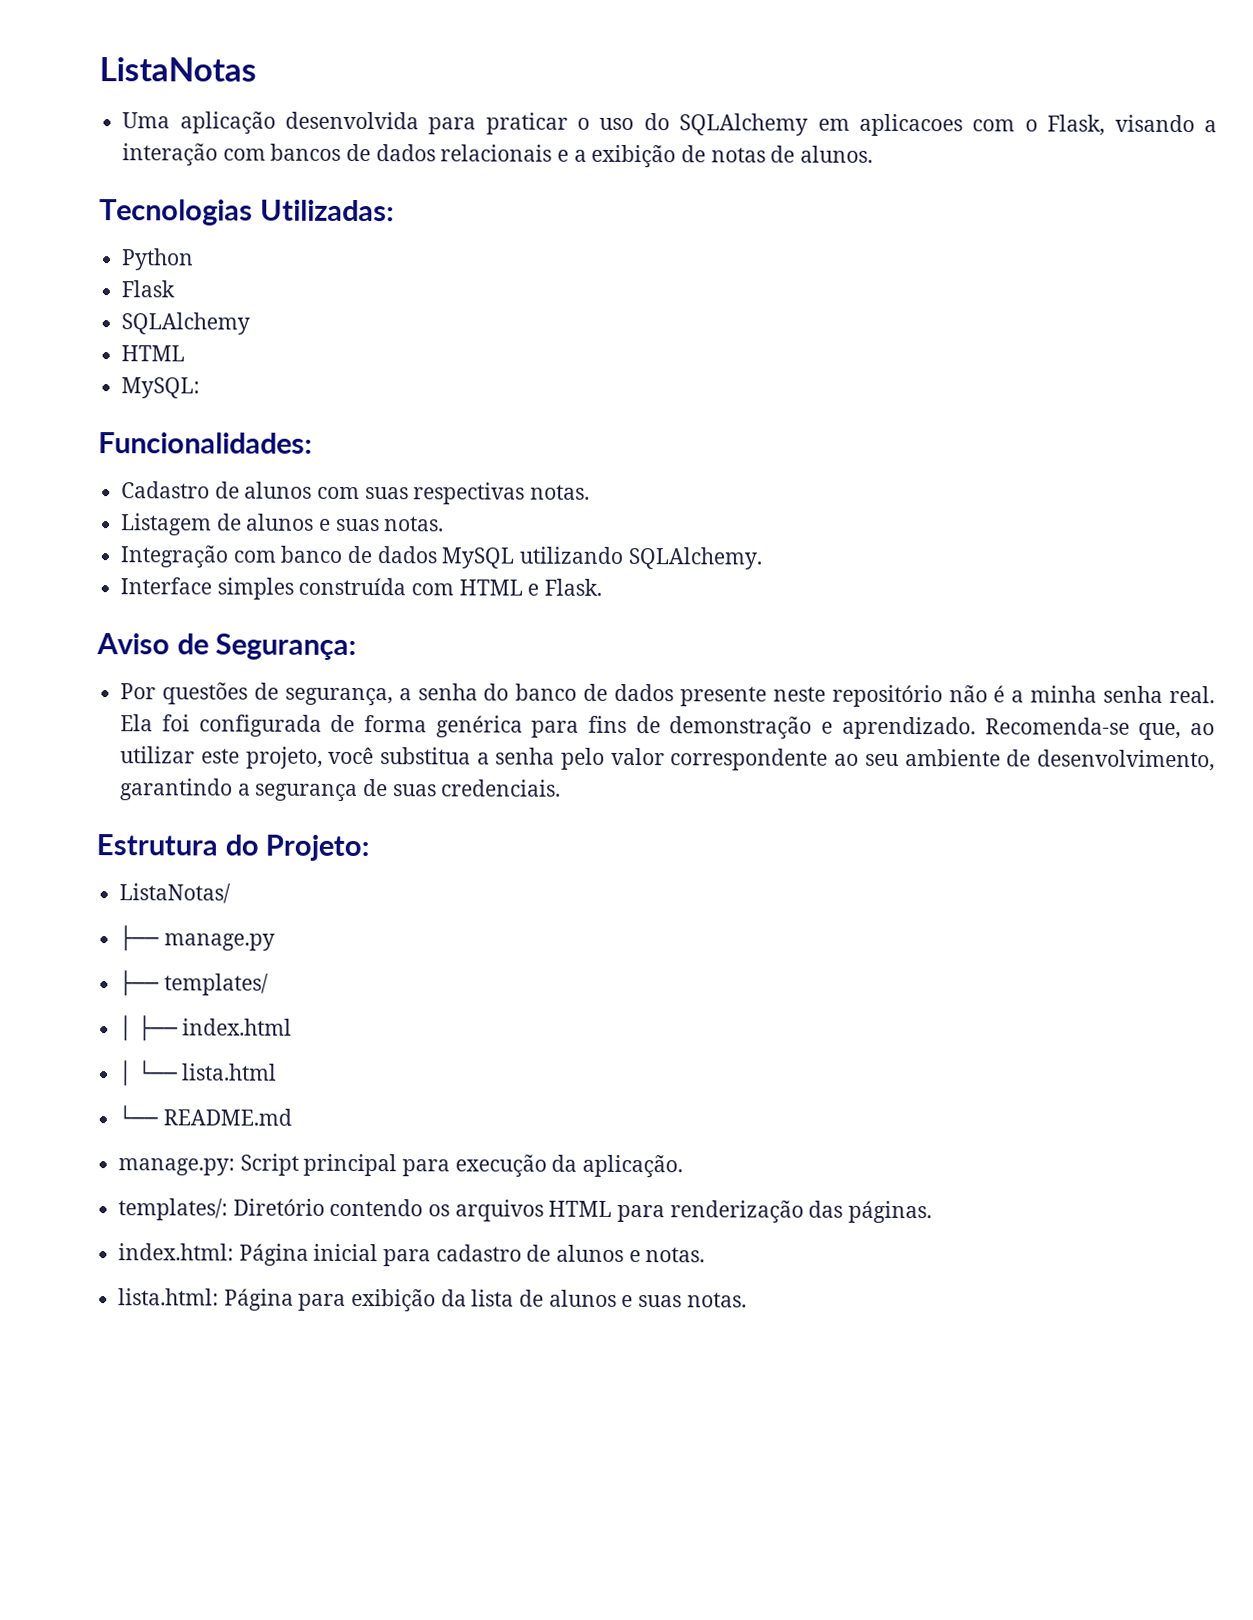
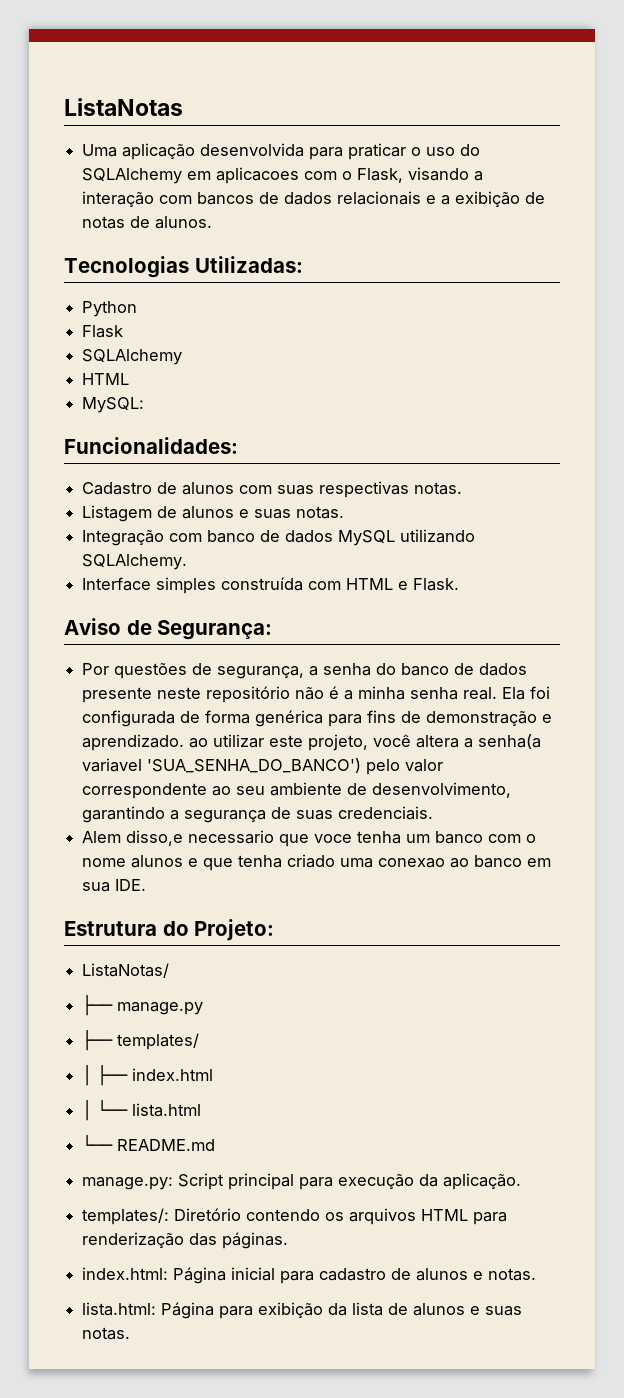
- Ela foi configurada de forma genérica para fins de demonstração e aprendizado. Recomenda-se que, ao utilizar este projeto, você substitua a senha pelo valor correspondente ao seu ambiente de desenvolvimento, garantindo a segurança de suas credenciais.
+ Ela foi configurada de forma genérica para fins de demonstração e aprendizado. ao utilizar este projeto, você altera a senha(a variavel 'SUA_SENHA_DO_BANCO') pelo valor correspondente ao seu ambiente de desenvolvimento, garantindo a segurança de suas credenciais.
+ Alem disso,e necessario que voce tenha um banco com o nome alunos e que tenha criado uma conexao ao banco em sua IDE.

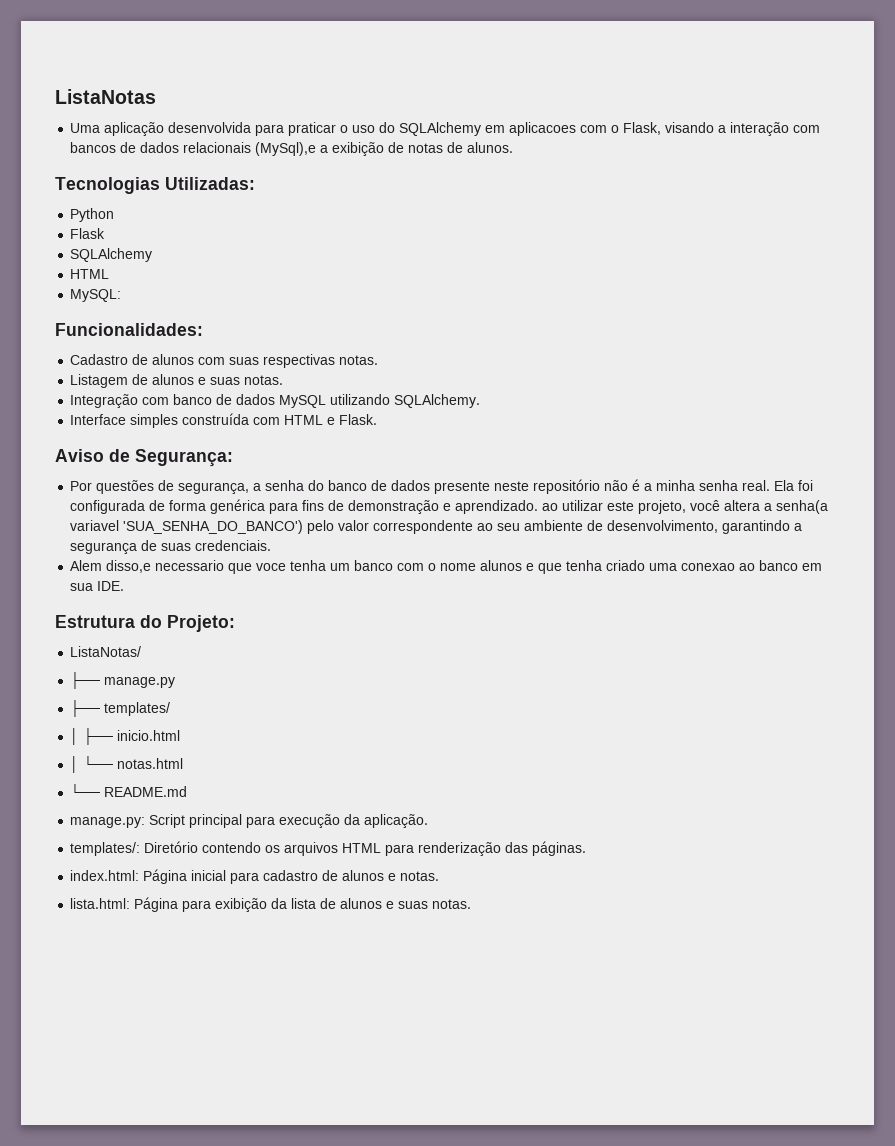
- Uma aplicação desenvolvida para praticar o uso do SQLAlchemy em aplicacoes com o Flask, visando a interação com bancos de dados relacionais e a exibição de notas de alunos.
+ Uma aplicação desenvolvida para praticar o uso do SQLAlchemy em aplicacoes com o Flask, visando a interação com bancos de dados relacionais (MySql),e a exibição de notas de alunos.
- │ ├── index.html
+ │ ├── inicio.html
- │ └── lista.html
+ │ └── notas.html

